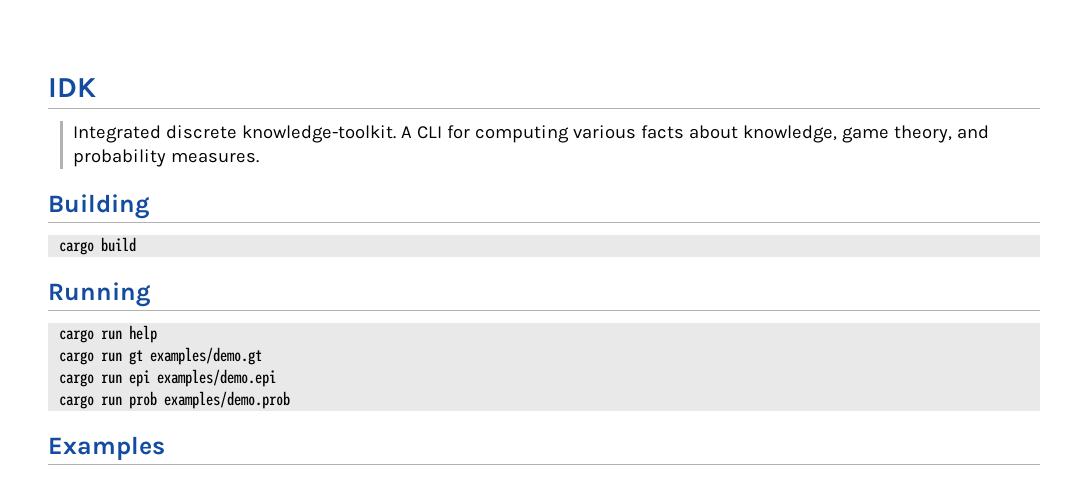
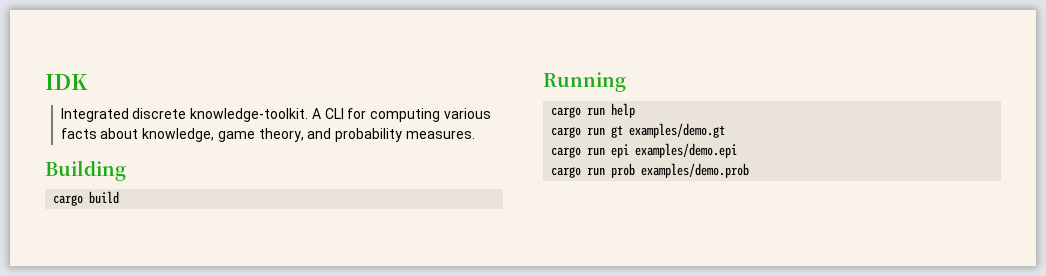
- Examples

